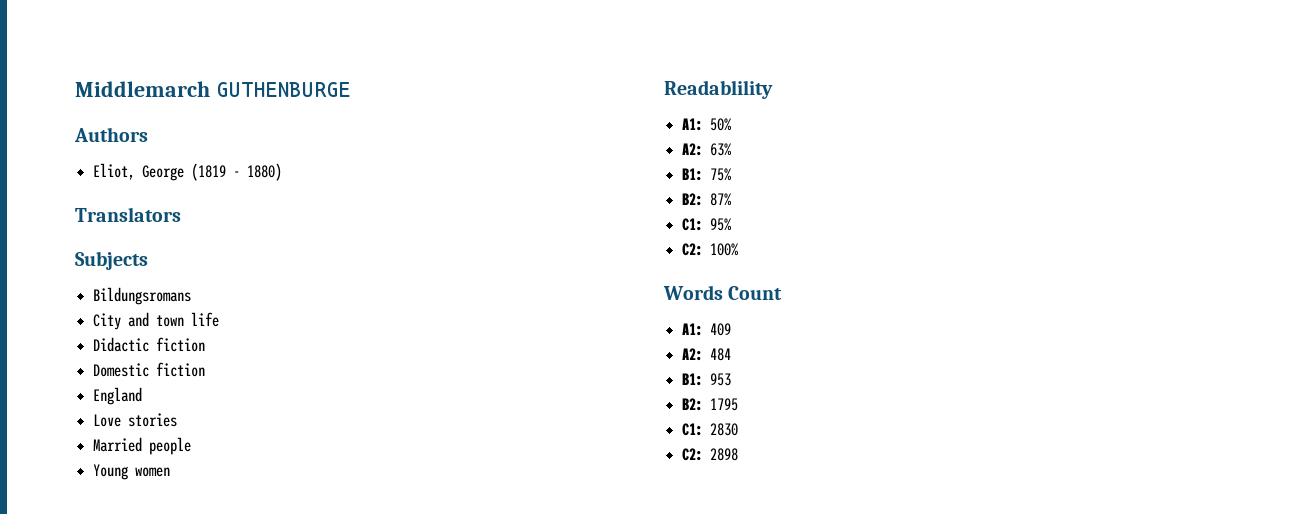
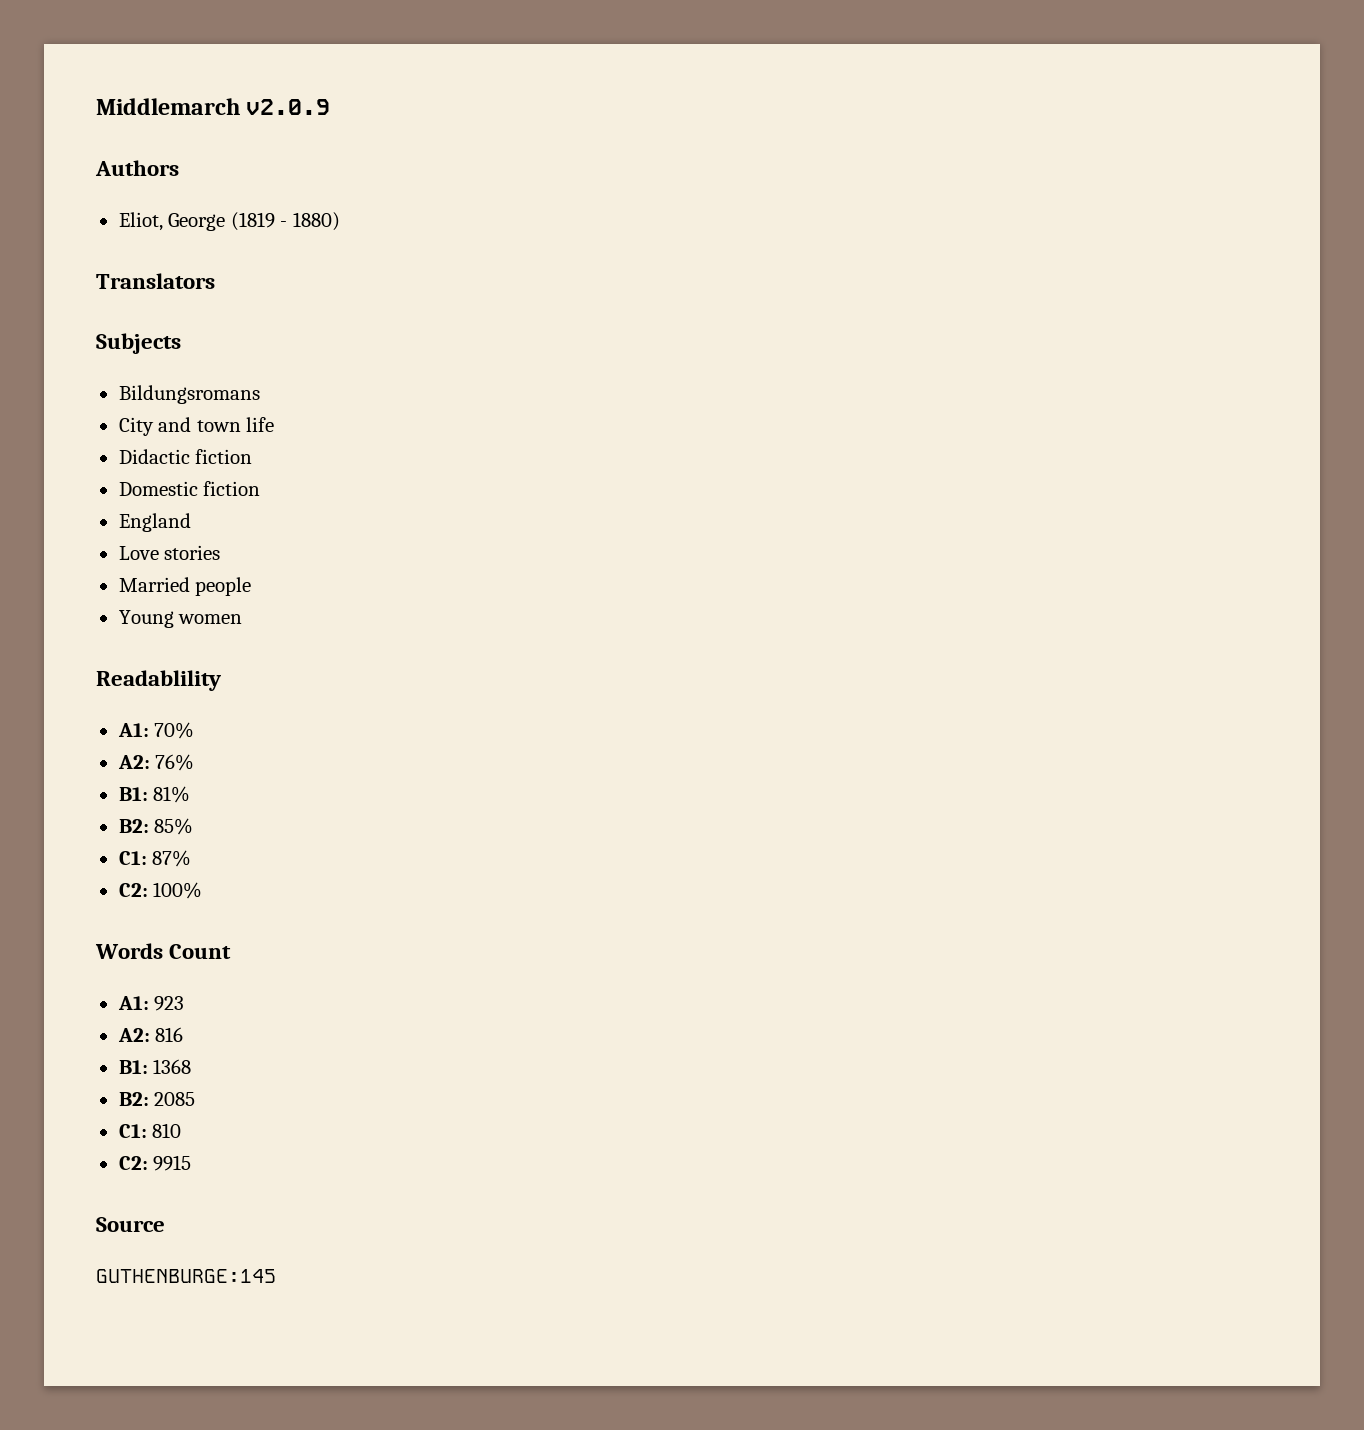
- Middlemarch GUTHENBURGE
+ Middlemarch v2.0.9
- A1: 50%
- A2: 63%
- B1: 75%
- B2: 87%
- C1: 95%
+ A1: 70%
+ A2: 76%
+ B1: 81%
+ B2: 85%
+ C1: 87%
- A1: 409
- A2: 484
- B1: 953
- B2: 1795
- C1: 2830
- C2: 2898
+ A1: 923
+ A2: 816
+ B1: 1368
+ B2: 2085
+ C1: 810
+ C2: 9915
+ Source
+ GUTHENBURGE:145

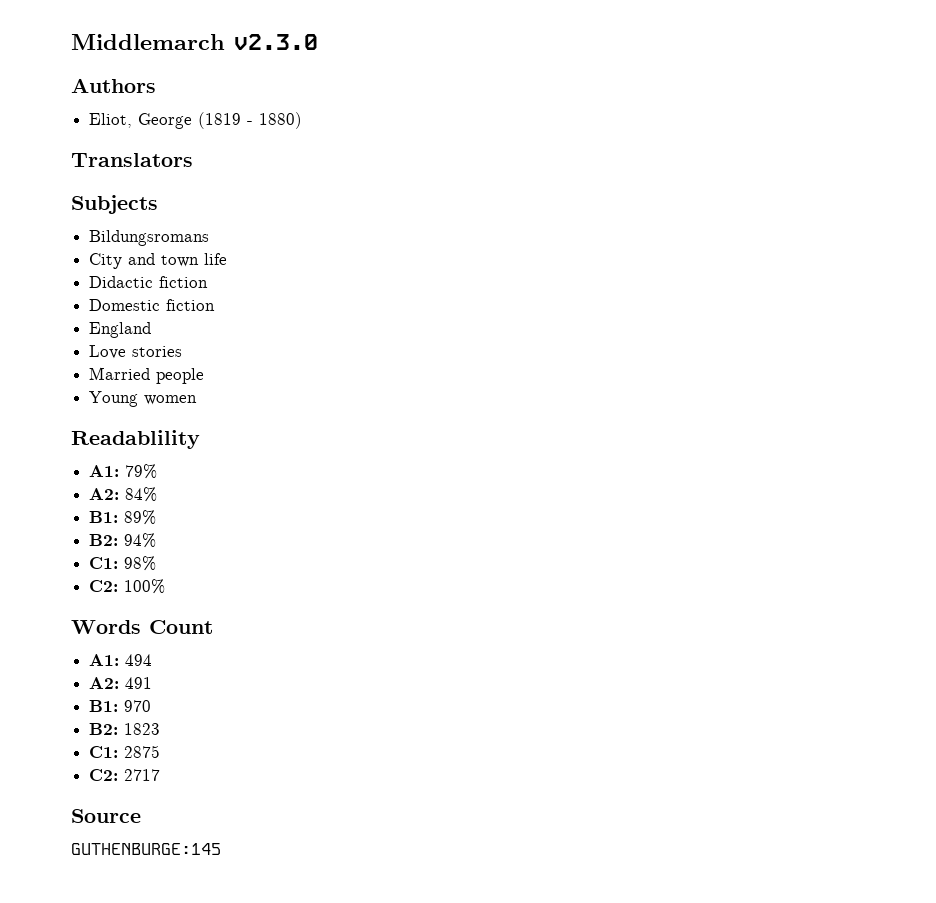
- Middlemarch v2.0.9
+ Middlemarch v2.3.0
- A1: 70%
- A2: 76%
- B1: 81%
- B2: 85%
- C1: 87%
+ A1: 79%
+ A2: 84%
+ B1: 89%
+ B2: 94%
+ C1: 98%
- A1: 923
- A2: 816
- B1: 1368
- B2: 2085
- C1: 810
- C2: 9915
+ A1: 494
+ A2: 491
+ B1: 970
+ B2: 1823
+ C1: 2875
+ C2: 2717

